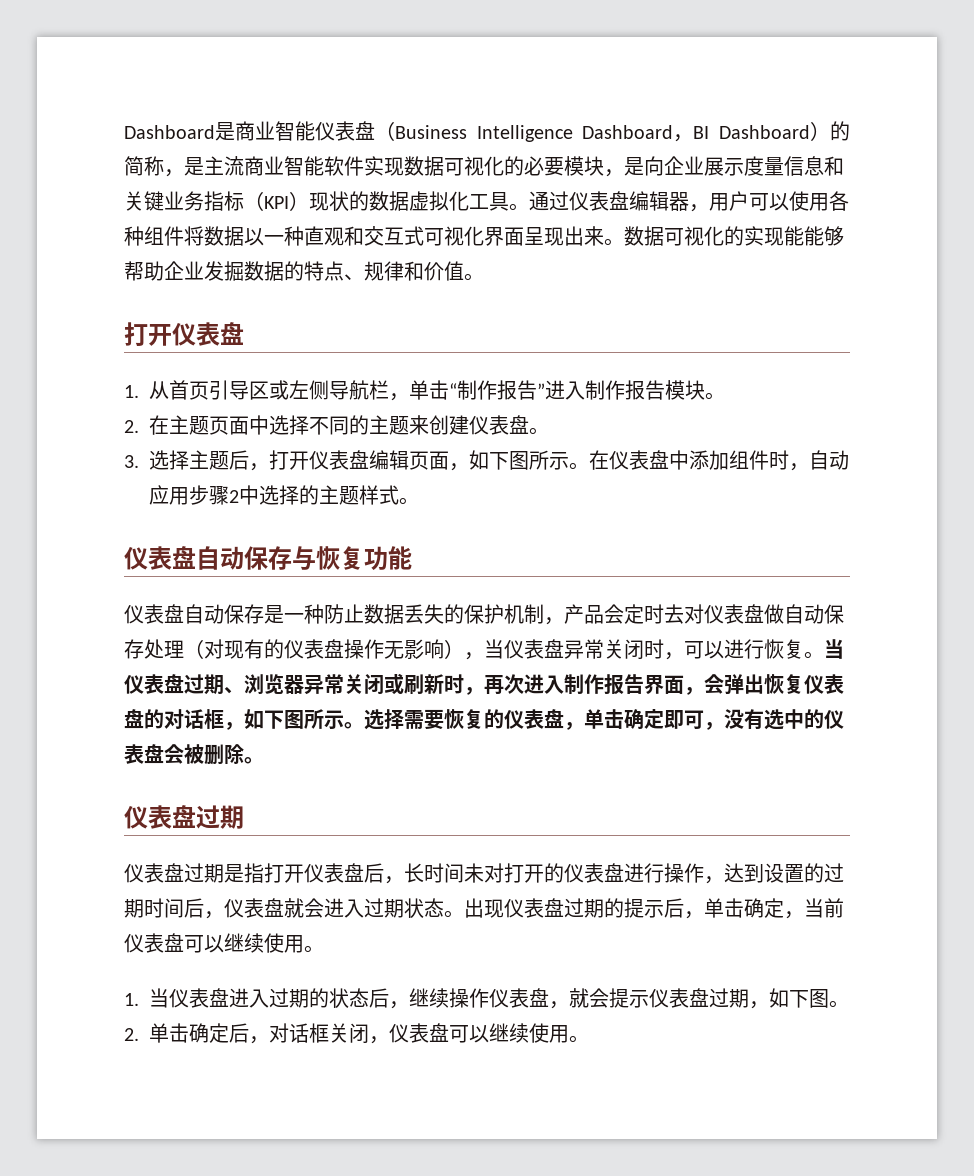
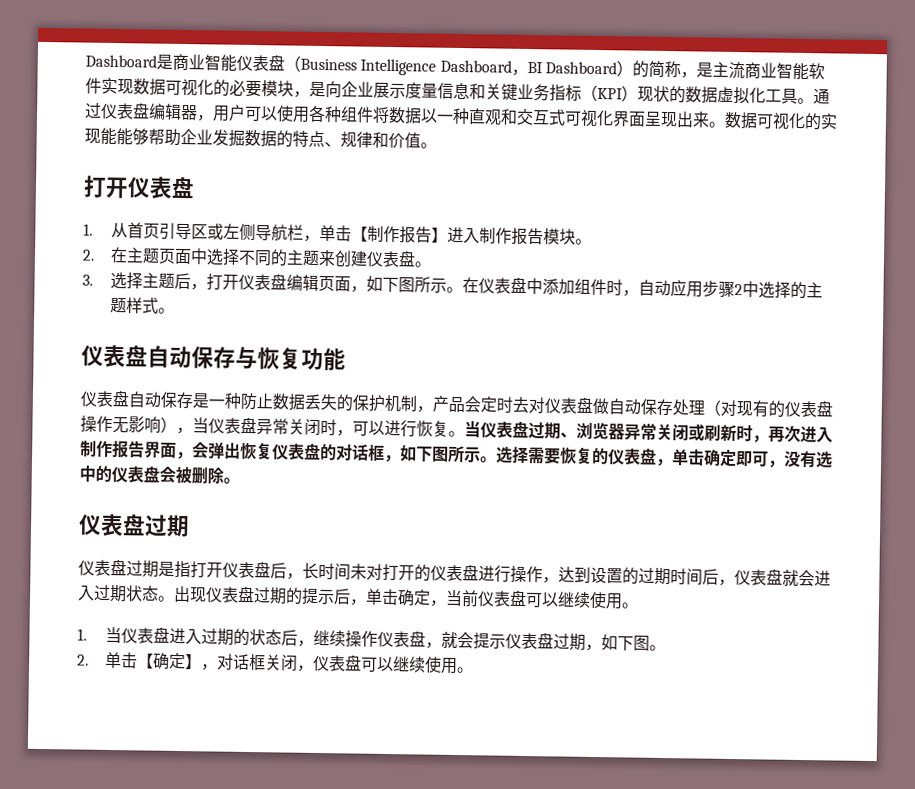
- 1.从首页引导区或左侧导航栏，单击“制作报告”进入制作报告模块。
+ 1.从首页引导区或左侧导航栏，单击【制作报告】进入制作报告模块。
- 2.单击确定后，对话框关闭，仪表盘可以继续使用。
+ 2.单击【确定】，对话框关闭，仪表盘可以继续使用。

